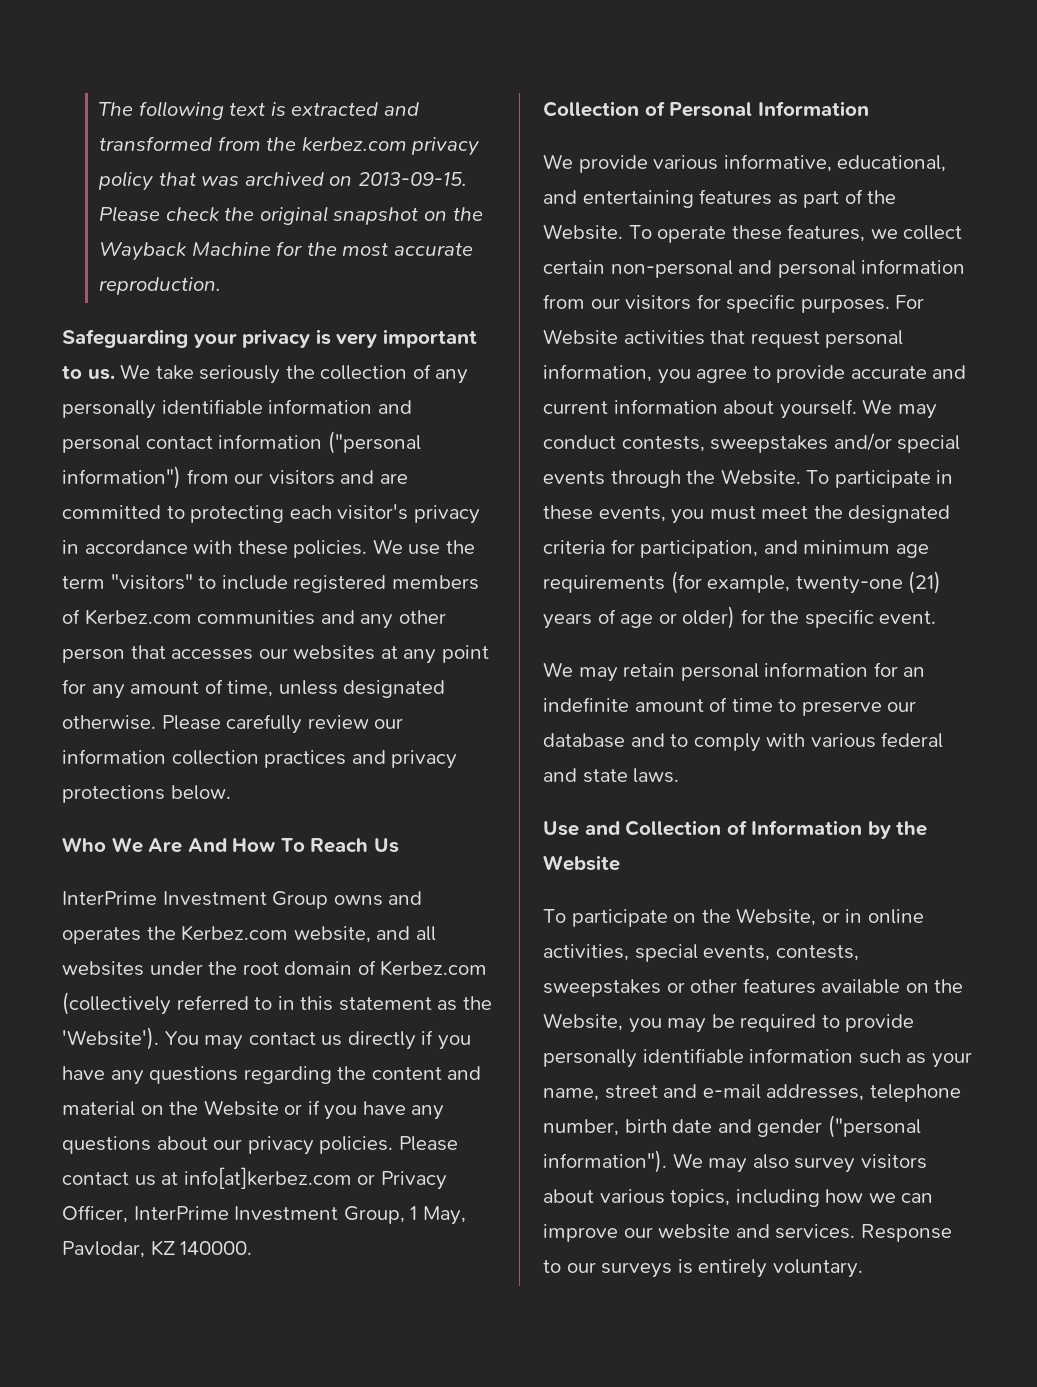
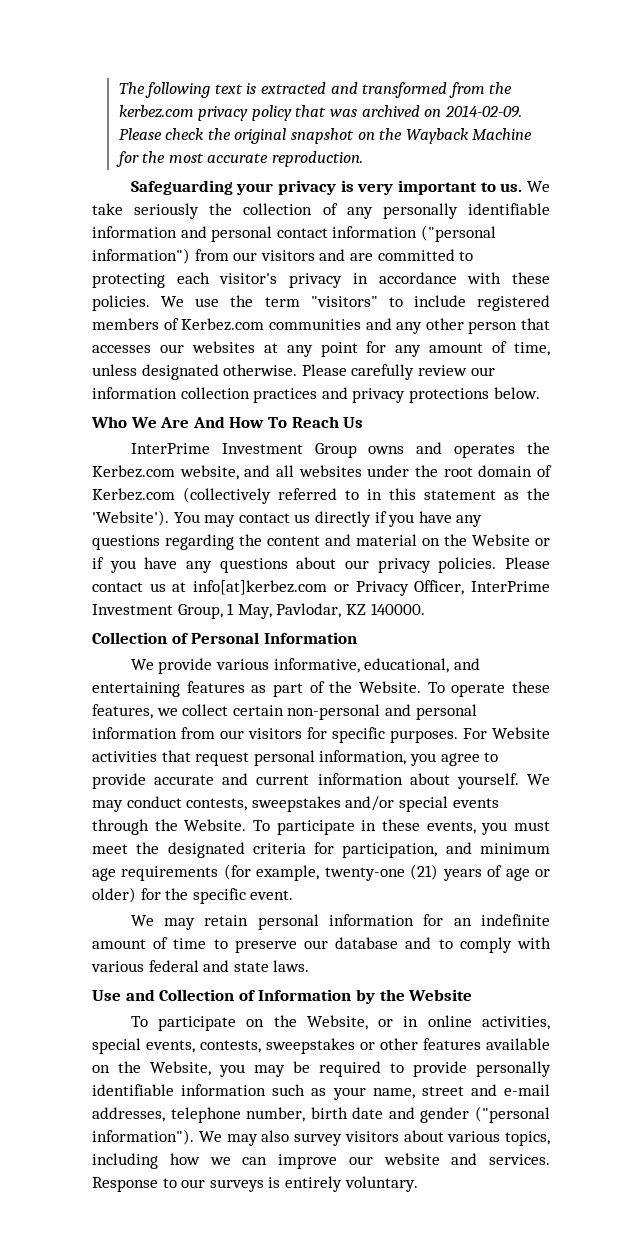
- The following text is extracted and transformed from the kerbez.com privacy policy that was archived on 2013-09-15.
+ The following text is extracted and transformed from the kerbez.com privacy policy that was archived on 2014-02-09.

